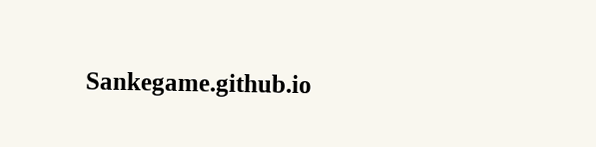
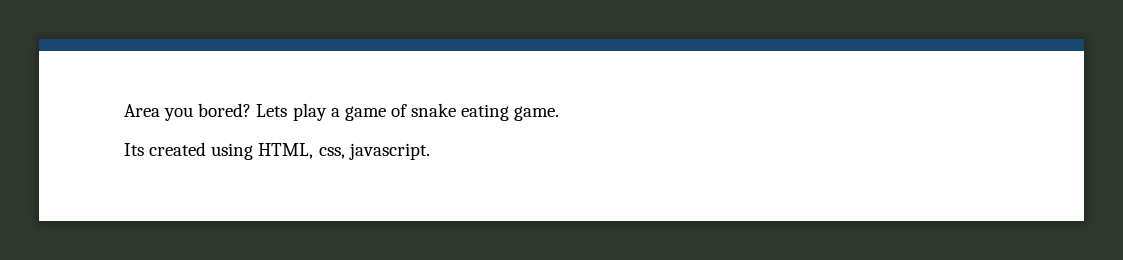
- Sankegame.github.io
+ Area you bored? Lets play a game of snake eating game.
+ Its created using HTML, css, javascript.

